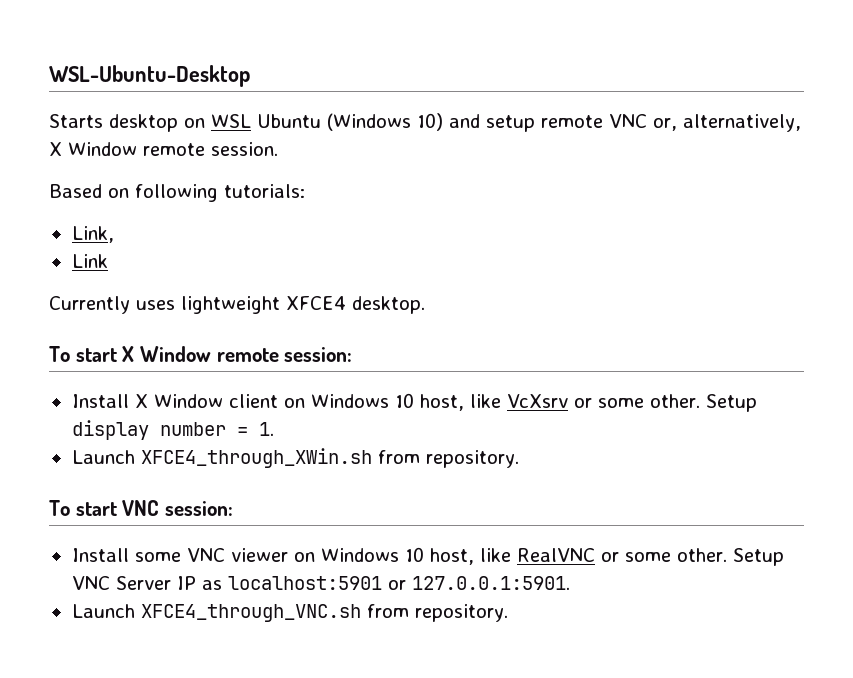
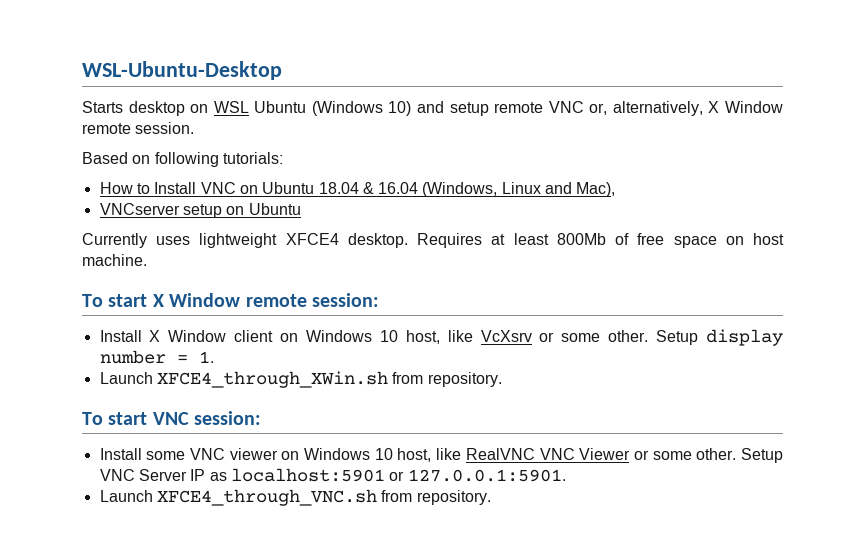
- Link,
- Link
+ How to Install VNC on Ubuntu 18.04 & 16.04 (Windows, Linux and Mac),
+ VNCserver setup on Ubuntu
+ Requires at least 800Mb of free space on host machine.
- Install some VNC viewer on Windows 10 host, like RealVNC or some other.
+ Install some VNC viewer on Windows 10 host, like RealVNC VNC Viewer or some other.

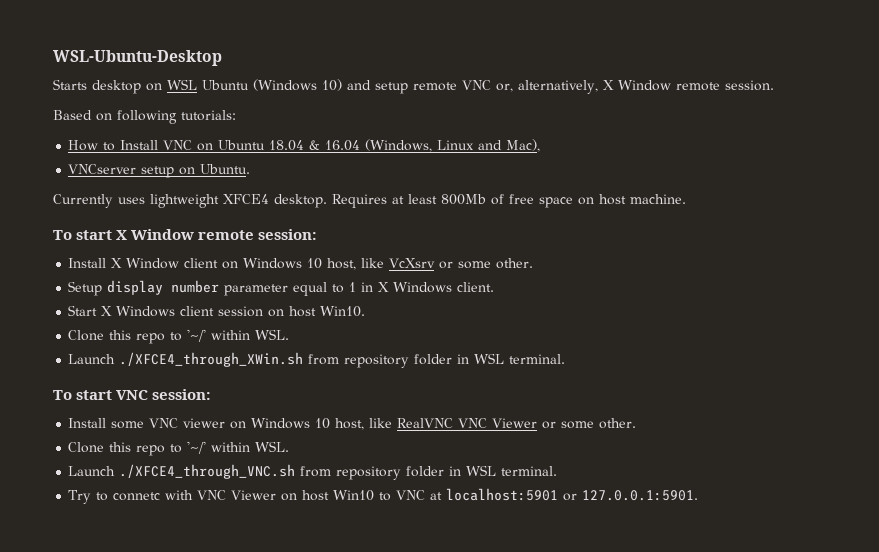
- VNCserver setup on Ubuntu
+ VNCserver setup on Ubuntu.
- Install X Window client on Windows 10 host, like VcXsrv or some other. Setup display number = 1.
- Launch XFCE4_through_XWin.sh from repository.
+ Install X Window client on Windows 10 host, like VcXsrv or some other.
+ Setup display number parameter equal to 1 in X Windows client.
+ Start X Windows client session on host Win10.
+ Clone this repo to '~/' within WSL.
+ Launch ./XFCE4_through_XWin.sh from repository folder in WSL terminal.
- Install some VNC viewer on Windows 10 host, like RealVNC VNC Viewer or some other. Setup VNC Server IP as localhost:5901 or 127.0.0.1:5901.
+ Install some VNC viewer on Windows 10 host, like RealVNC VNC Viewer or some other.
+ Clone this repo to '~/' within WSL.
+ Launch ./XFCE4_through_VNC.sh from repository folder in WSL terminal.
+ Try to connetc with VNC Viewer on host Win10 to VNC at localhost:5901 or 127.0.0.1:5901.
- Launch XFCE4_through_VNC.sh from repository.

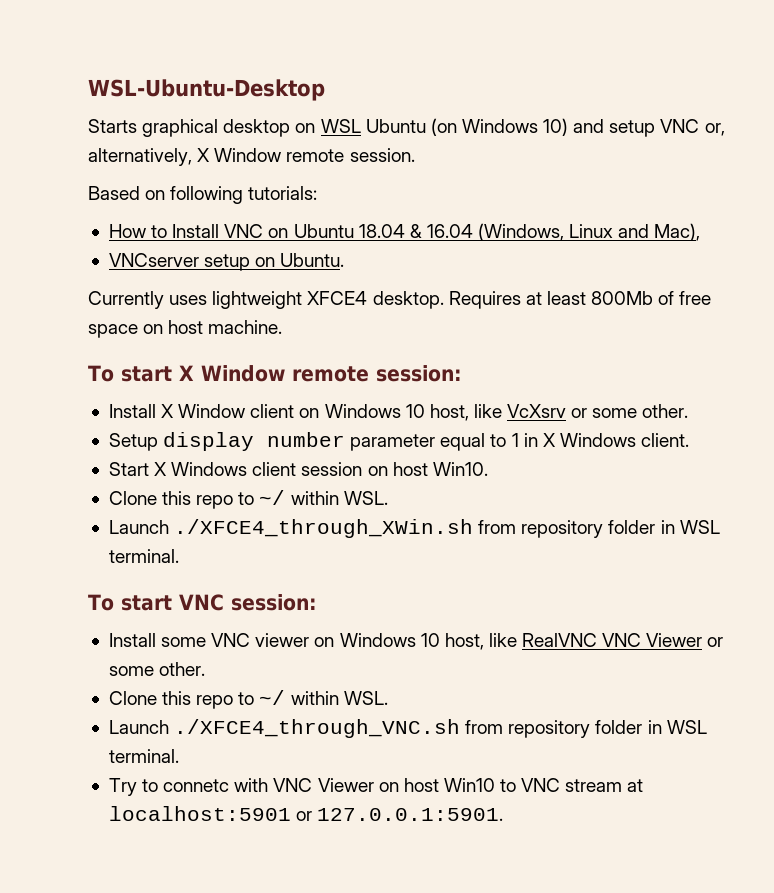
- Starts desktop on WSL Ubuntu (Windows 10) and setup remote VNC or, alternatively, X Window remote session.
+ Starts graphical desktop on WSL Ubuntu (on Windows 10) and setup VNC or, alternatively, X Window remote session.
  Start X Windows client session on host Win10.
- Clone this repo to '~/' within WSL.
+ Clone this repo to ~/ within WSL.
  Install some VNC viewer on Windows 10 host, like RealVNC VNC Viewer or some other.
- Clone this repo to '~/' within WSL.
+ Clone this repo to ~/ within WSL.
- Try to connetc with VNC Viewer on host Win10 to VNC at localhost:5901 or 127.0.0.1:5901.
+ Try to connetc with VNC Viewer on host Win10 to VNC stream at localhost:5901 or 127.0.0.1:5901.

